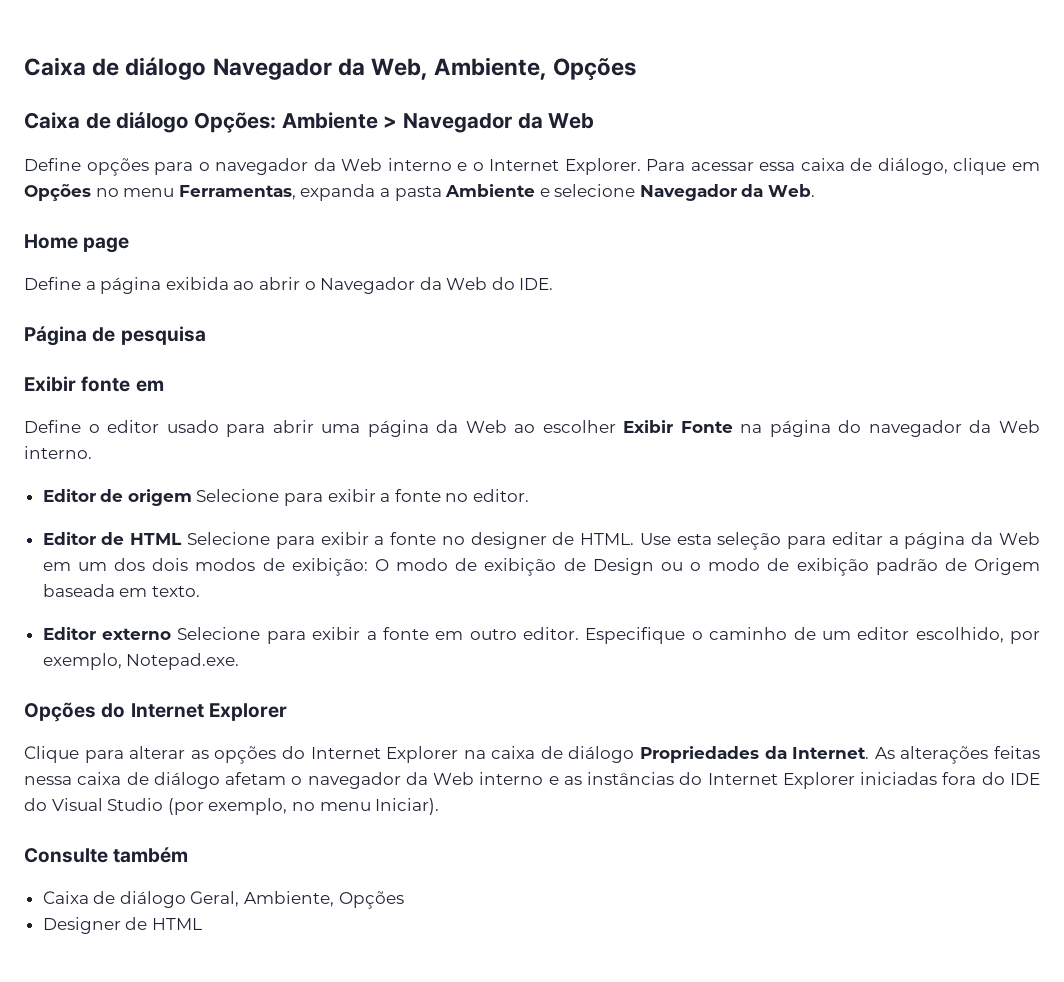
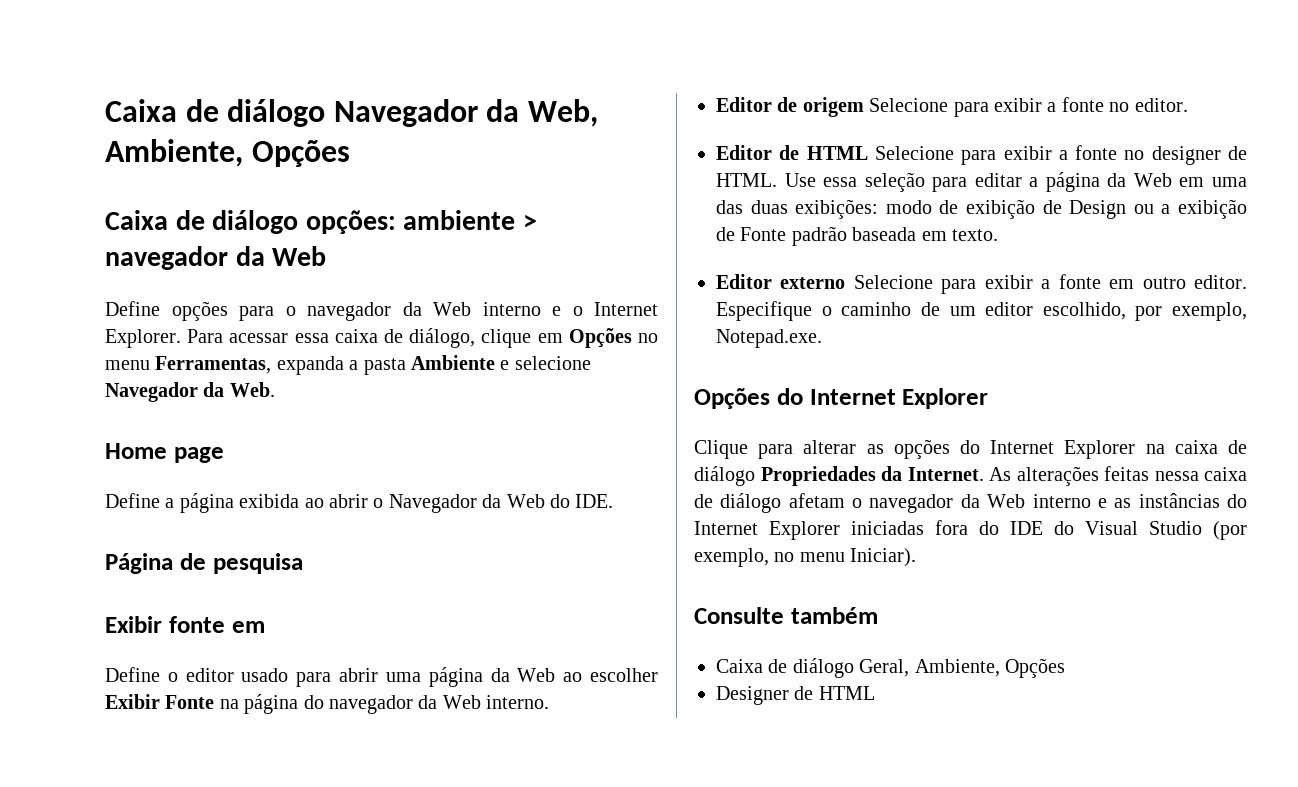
- Caixa de diálogo Opções: Ambiente > Navegador da Web
+ Caixa de diálogo opções: ambiente > navegador da Web
- Use esta seleção para editar a página da Web em um dos dois modos de exibição: O modo de exibição de Design ou o modo de exibição padrão de Origem baseada em texto.
+ Use essa seleção para editar a página da Web em uma das duas exibições: modo de exibição de Design ou a exibição de Fonte padrão baseada em texto.

